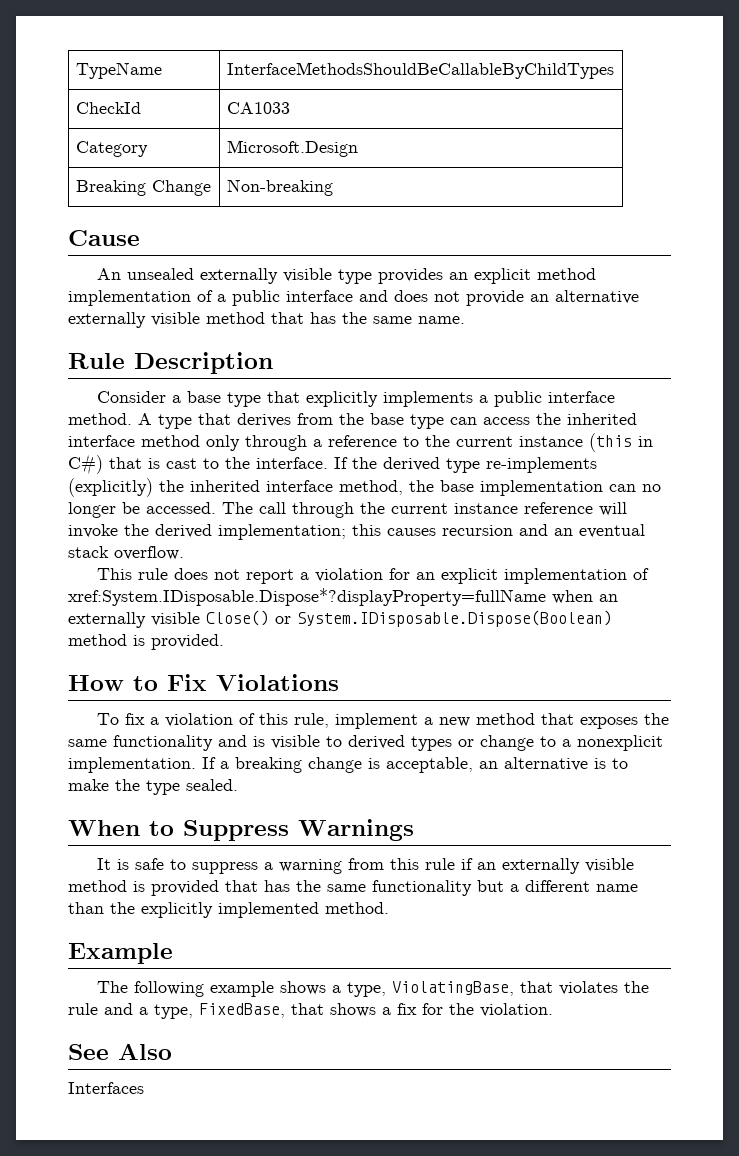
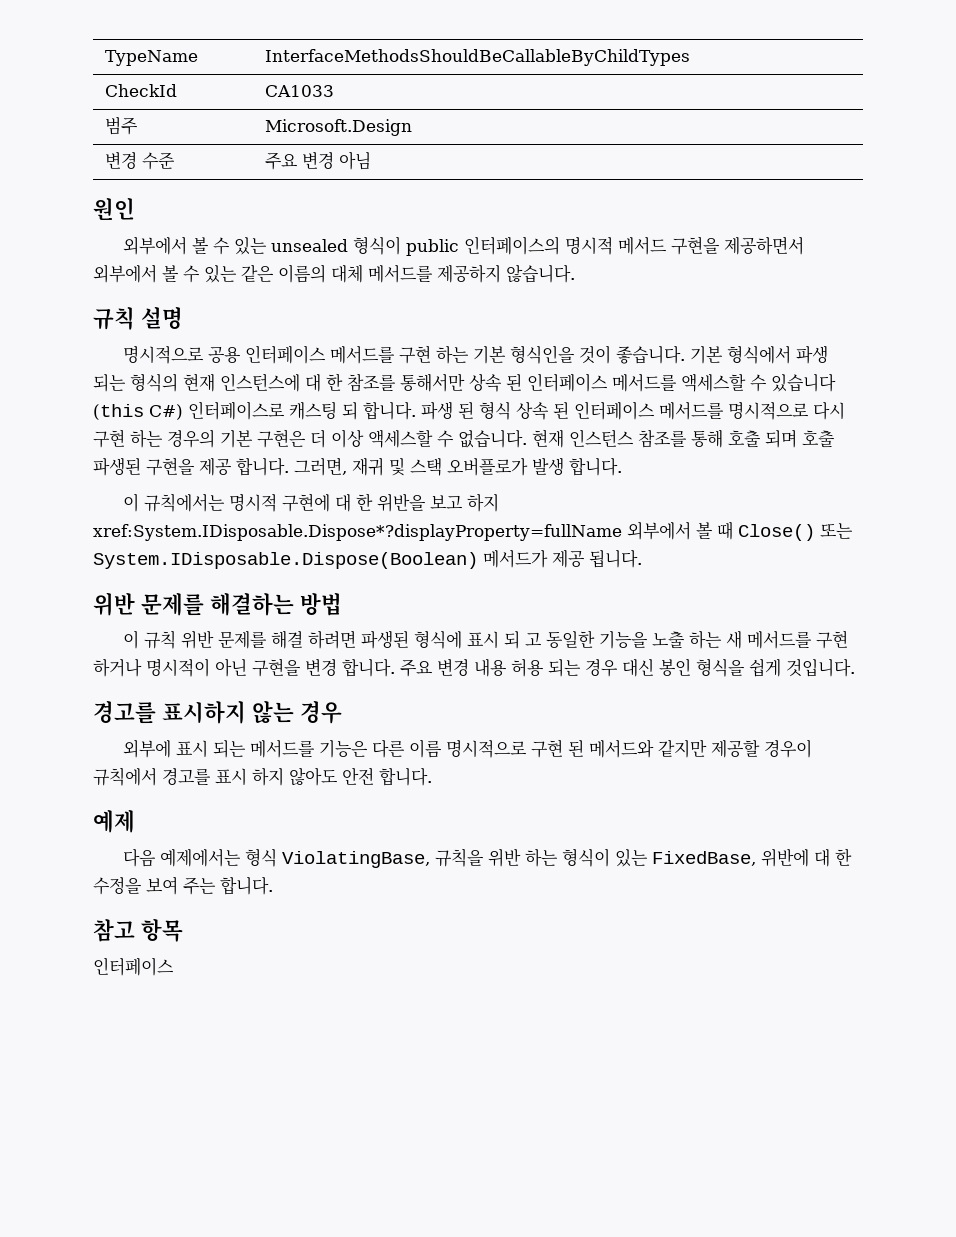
- Category | Microsoft.Design
+ 범주 | Microsoft.Design
- Breaking Change | Non-breaking
- Cause
- An unsealed externally visible type provides an explicit method implementation of a public interface and does not provide an alternative externally visible method that has the same name.
- Rule Description
- Consider a base type that explicitly implements a public interface method. A type that derives from the base type can access the inherited interface method only through a reference to the current instance (this in C#) that is cast to the interface. If the derived type re-implements (explicitly) the inherited interface method, the base implementation can no longer be accessed. The call through the current instance reference will invoke the derived implementation; this causes recursion and an eventual stack overflow.
- This rule does not report a violation for an explicit implementation of xref:System.IDisposable.Dispose*?displayProperty=fullName when an externally visible Close() or System.IDisposable.Dispose(Boolean) method is provided.
- How to Fix Violations
- To fix a violation of this rule, implement a new method that exposes the same functionality and is visible to derived types or change to a nonexplicit implementation. If a breaking change is acceptable, an alternative is to make the type sealed.
- When to Suppress Warnings
- It is safe to suppress a warning from this rule if an externally visible method is provided that has the same functionality but a different name than the explicitly implemented method.
- Example
- The following example shows a type, ViolatingBase, that violates the rule and a type, FixedBase, that shows a fix for the violation.
- See Also
- Interfaces
+ 변경 수준 | 주요 변경 아님
+ 원인
+ 외부에서 볼 수 있는 unsealed 형식이 public 인터페이스의 명시적 메서드 구현을 제공하면서 외부에서 볼 수 있는 같은 이름의 대체 메서드를 제공하지 않습니다.
+ 규칙 설명
+ 명시적으로 공용 인터페이스 메서드를 구현 하는 기본 형식인을 것이 좋습니다. 기본 형식에서 파생 되는 형식의 현재 인스턴스에 대 한 참조를 통해서만 상속 된 인터페이스 메서드를 액세스할 수 있습니다 (this C#) 인터페이스로 캐스팅 되 합니다. 파생 된 형식 상속 된 인터페이스 메서드를 명시적으로 다시 구현 하는 경우의 기본 구현은 더 이상 액세스할 수 없습니다. 현재 인스턴스 참조를 통해 호출 되며 호출 파생된 구현을 제공 합니다. 그러면, 재귀 및 스택 오버플로가 발생 합니다.
+ 이 규칙에서는 명시적 구현에 대 한 위반을 보고 하지 xref:System.IDisposable.Dispose*?displayProperty=fullName 외부에서 볼 때 Close() 또는 System.IDisposable.Dispose(Boolean) 메서드가 제공 됩니다.
+ 위반 문제를 해결하는 방법
+ 이 규칙 위반 문제를 해결 하려면 파생된 형식에 표시 되 고 동일한 기능을 노출 하는 새 메서드를 구현 하거나 명시적이 아닌 구현을 변경 합니다. 주요 변경 내용 허용 되는 경우 대신 봉인 형식을 쉽게 것입니다.
+ 경고를 표시하지 않는 경우
+ 외부에 표시 되는 메서드를 기능은 다른 이름 명시적으로 구현 된 메서드와 같지만 제공할 경우이 규칙에서 경고를 표시 하지 않아도 안전 합니다.
+ 예제
+ 다음 예제에서는 형식 ViolatingBase, 규칙을 위반 하는 형식이 있는 FixedBase, 위반에 대 한 수정을 보여 주는 합니다.
+ 참고 항목
+ 인터페이스

